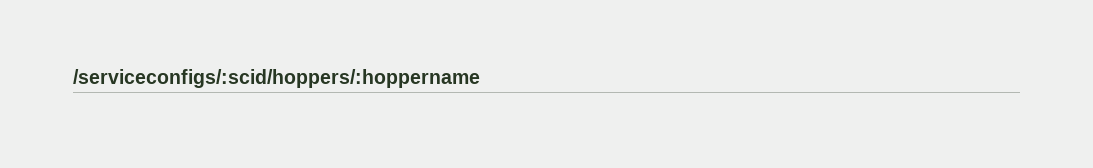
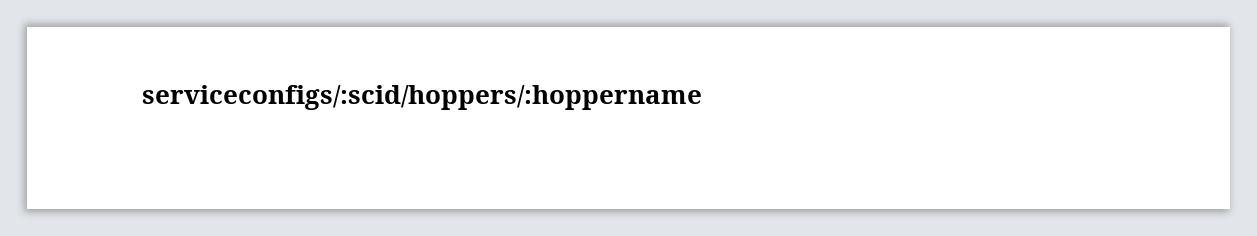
- /serviceconfigs/:scid/hoppers/:hoppername
+ serviceconfigs/:scid/hoppers/:hoppername

